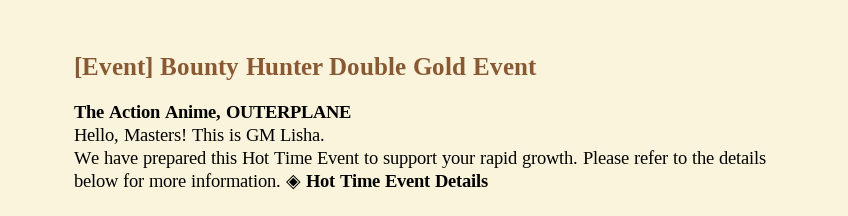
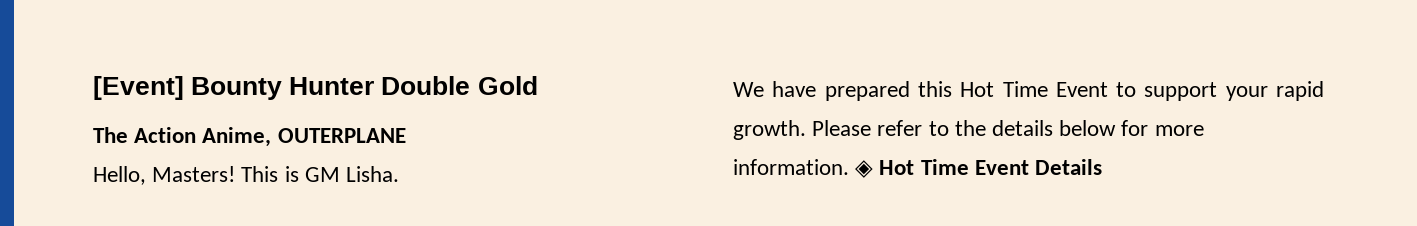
- [Event] Bounty Hunter Double Gold Event
+ [Event] Bounty Hunter Double Gold

